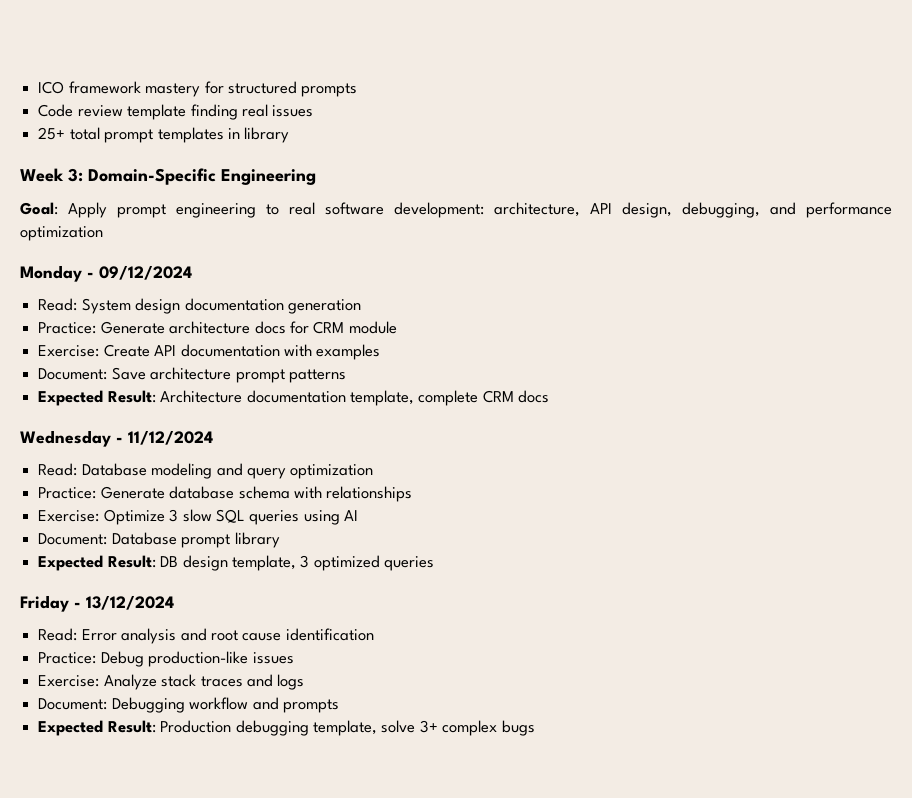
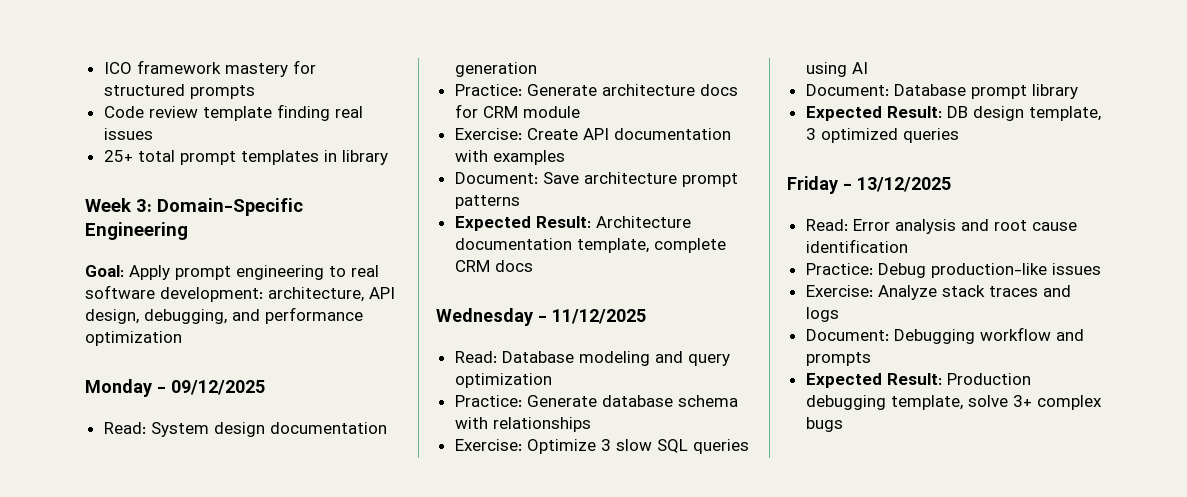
- Monday - 09/12/2024
+ Monday - 09/12/2025
- Wednesday - 11/12/2024
+ Wednesday - 11/12/2025
- Friday - 13/12/2024
+ Friday - 13/12/2025

